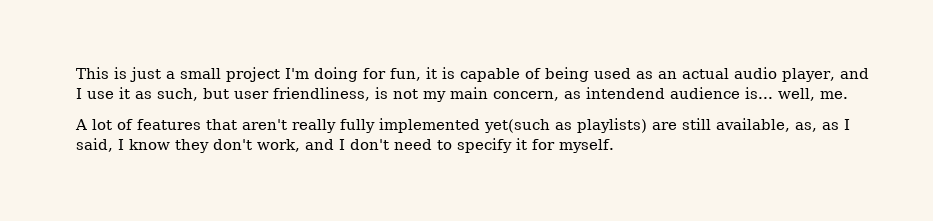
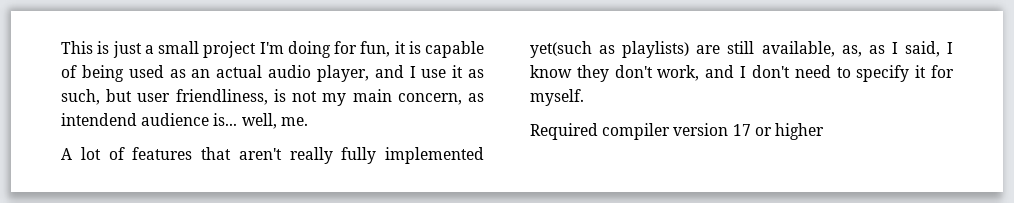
+ Required compiler version 17 or higher

